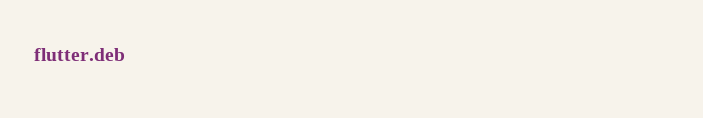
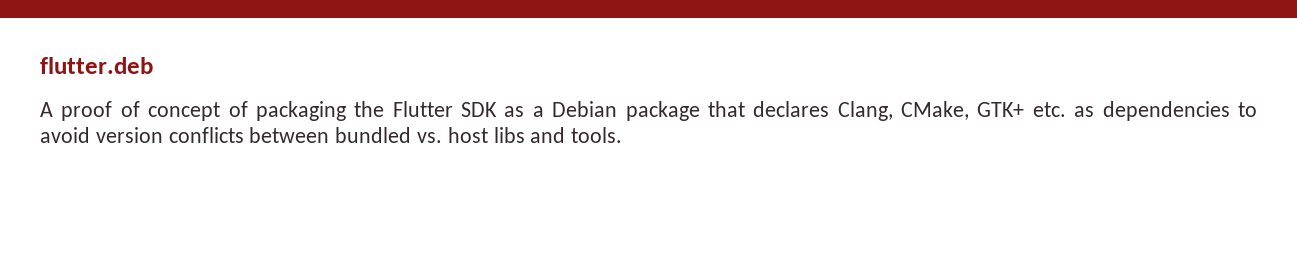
+ A proof of concept of packaging the Flutter SDK as a Debian package that declares Clang, CMake, GTK+ etc. as dependencies to avoid version conflicts between bundled vs. host libs and tools.

